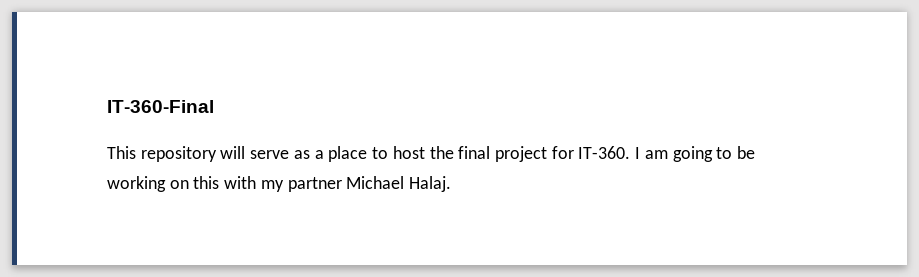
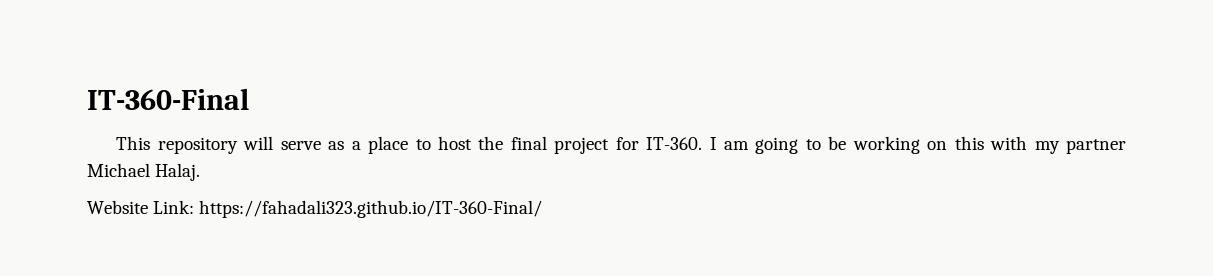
+ Website Link: https://fahadali323.github.io/IT-360-Final/

